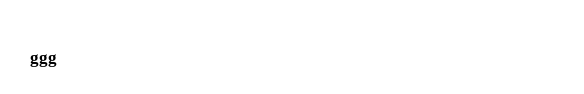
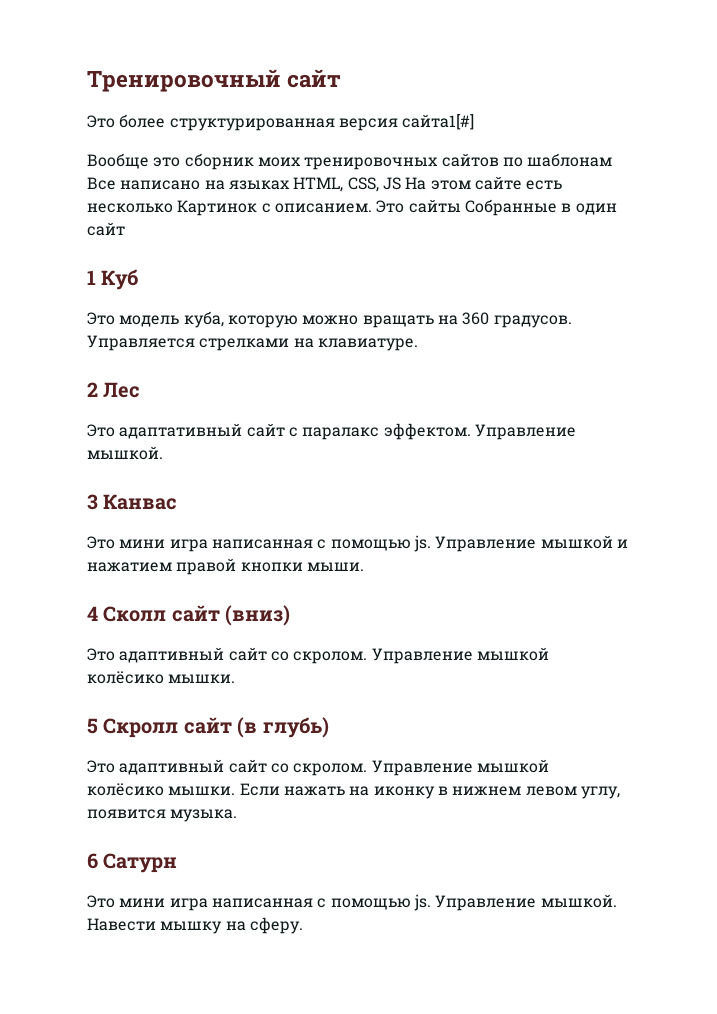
- ggg
+ Тренировочный сайт
+ Это более структурированная версия сайта1[#]
+ Вообще это сборник моих тренировочных сайтов по шаблонам Все написано на языках HTML, CSS, JS На этом сайте есть несколько Картинок с описанием. Это сайты Собранные в один сайт
+ 1 Куб
+ Это модель куба, которую можно вращать на 360 градусов. Управляется стрелками на клавиатуре.
+ 2 Лес
+ Это адаптативный сайт с паралакс эффектом. Управление мышкой.
+ 3 Канвас
+ Это мини игра написанная с помощью js. Управление мышкой и нажатием правой кнопки мыши.
+ 4 Сколл сайт (вниз)
+ Это адаптивный сайт со скролом. Управление мышкой колёсико мышки.
+ 5 Скролл сайт (в глубь)
+ Это адаптивный сайт со скролом. Управление мышкой колёсико мышки. Если нажать на иконку в нижнем левом углу, появится музыка.
+ 6 Сатурн
+ Это мини игра написанная с помощью js. Управление мышкой. Навести мышку на сферу.

